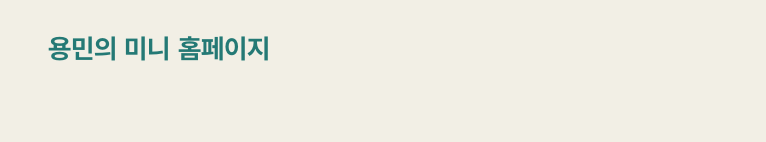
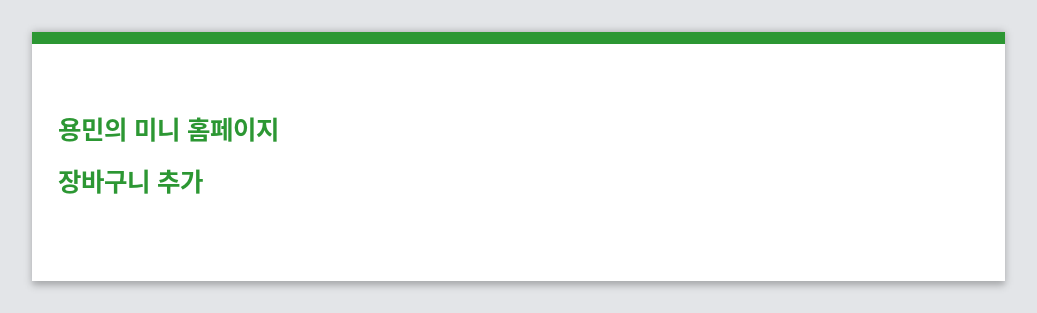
+ 장바구니 추가

